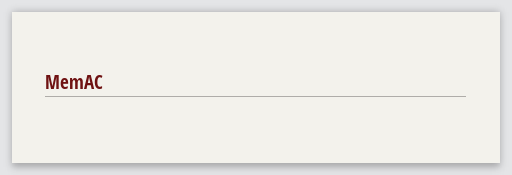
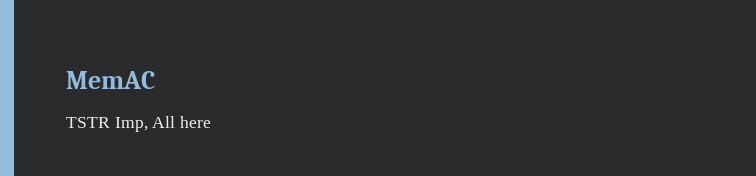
+ TSTR Imp, All here

